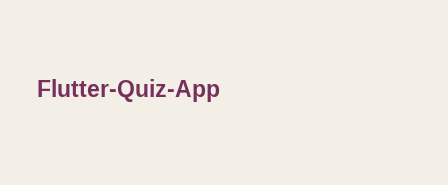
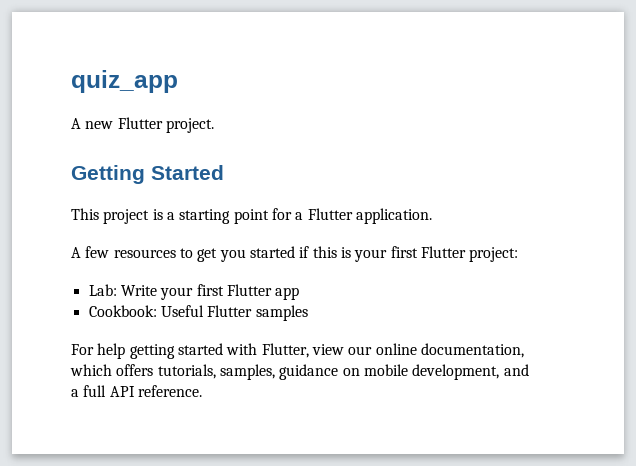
- Flutter-Quiz-App
+ quiz_app
+ A new Flutter project.
+ Getting Started
+ This project is a starting point for a Flutter application.
+ A few resources to get you started if this is your first Flutter project:
+ Lab: Write your first Flutter app
+ Cookbook: Useful Flutter samples
+ For help getting started with Flutter, view our online documentation, which offers tutorials, samples, guidance on mobile development, and a full API reference.

